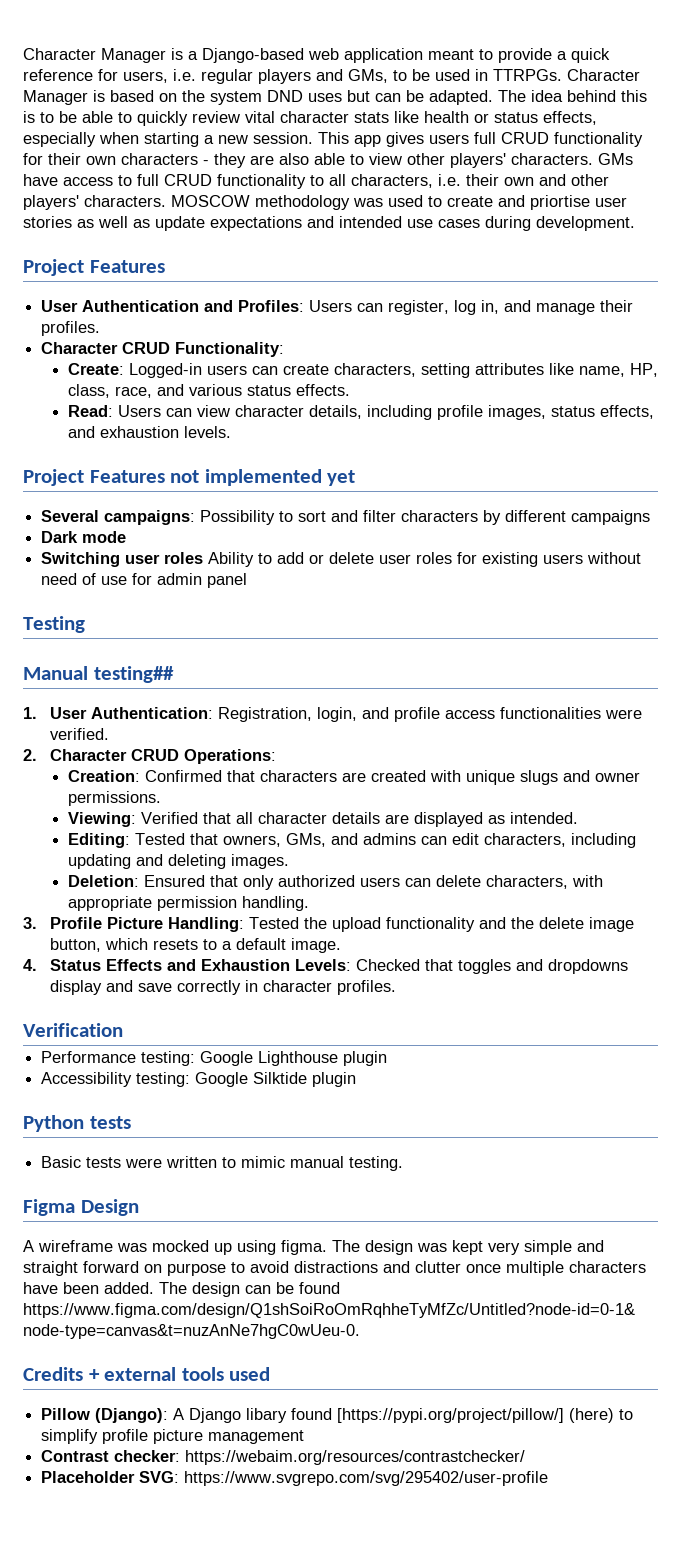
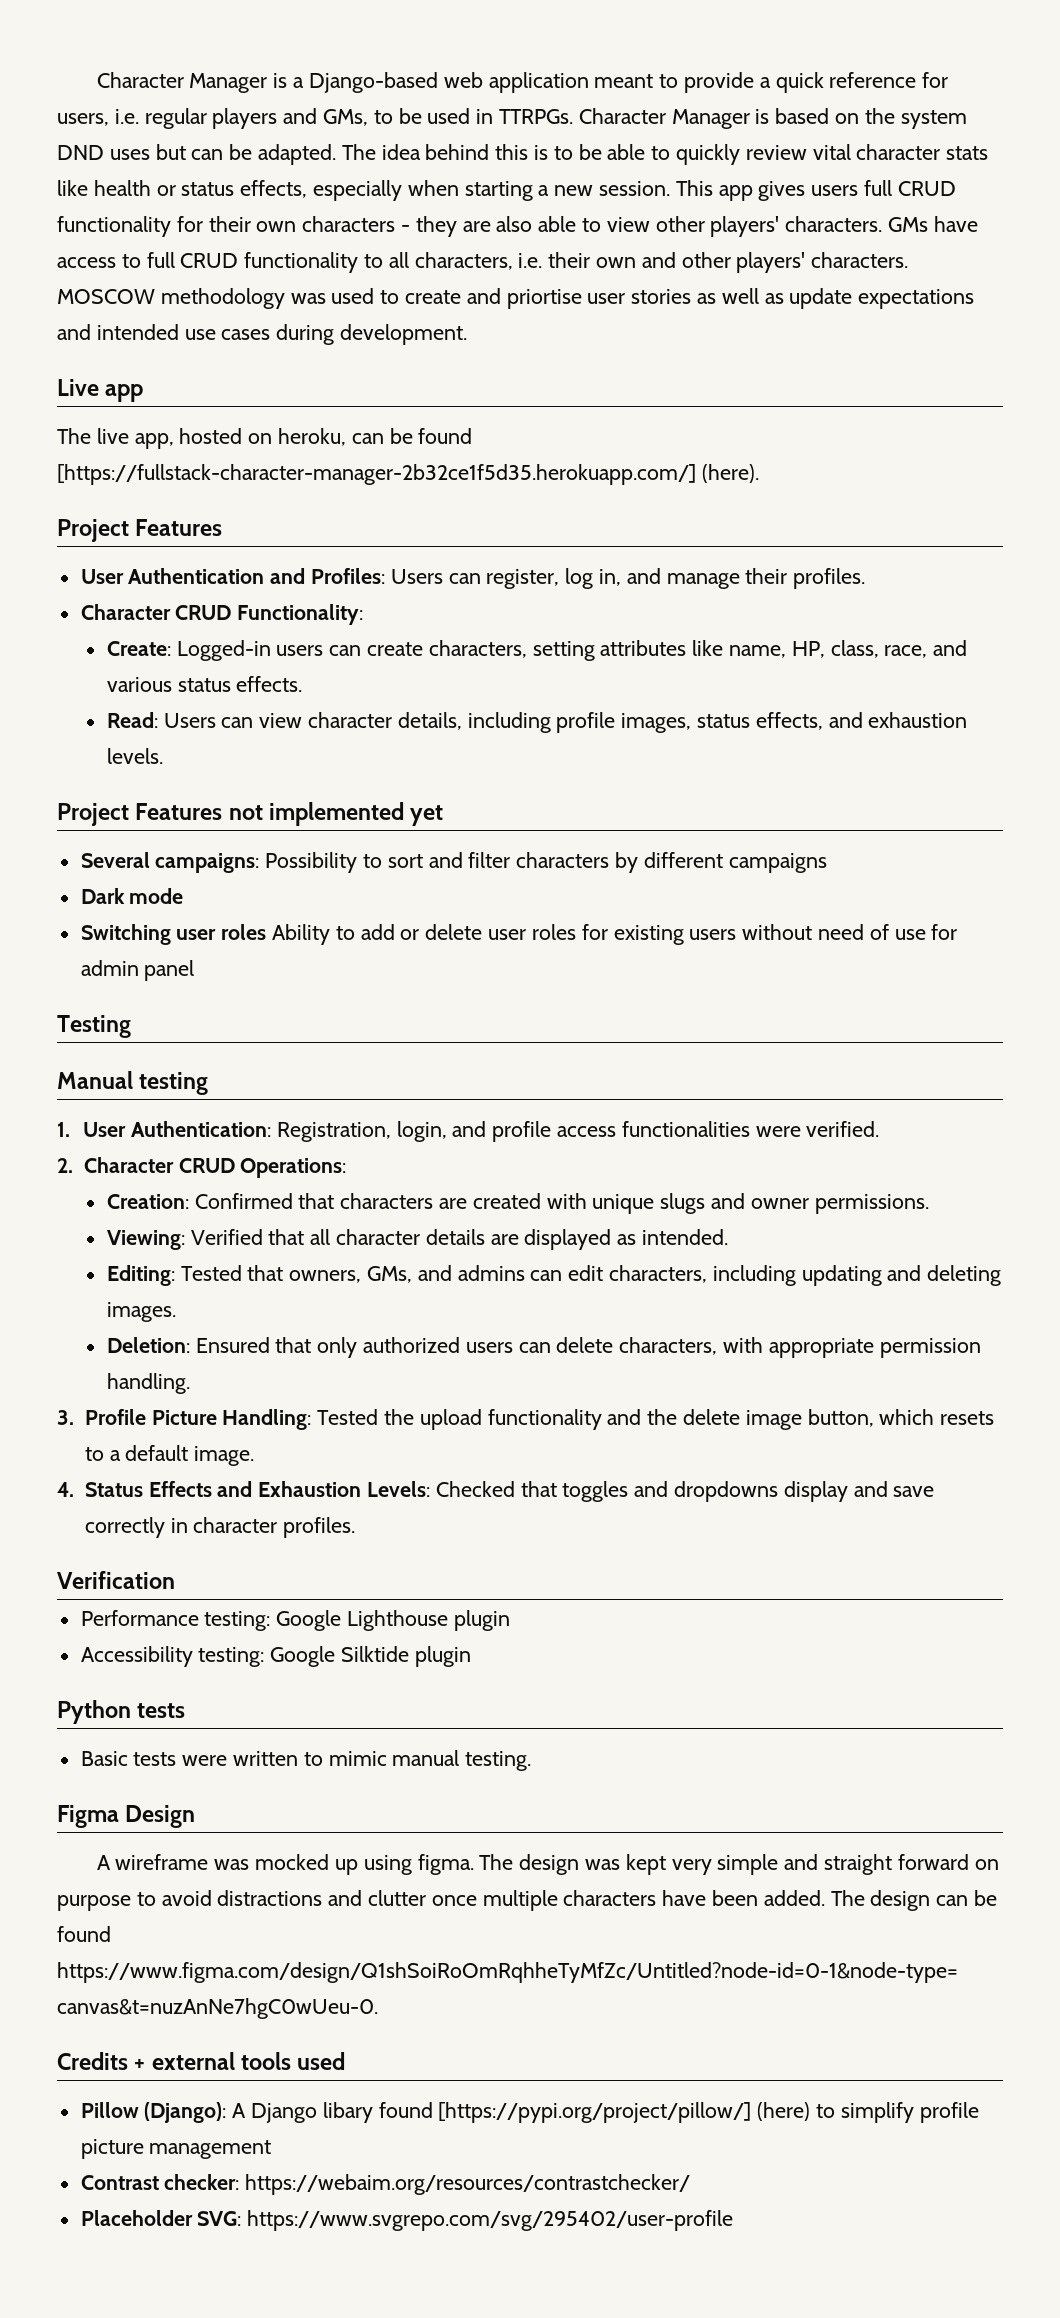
+ Live app
+ The live app, hosted on heroku, can be found [https://fullstack-character-manager-2b32ce1f5d35.herokuapp.com/] (here).
- Manual testing##
+ Manual testing

